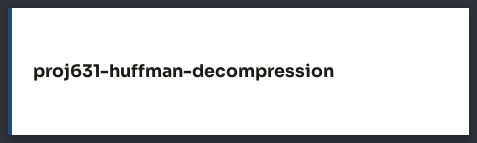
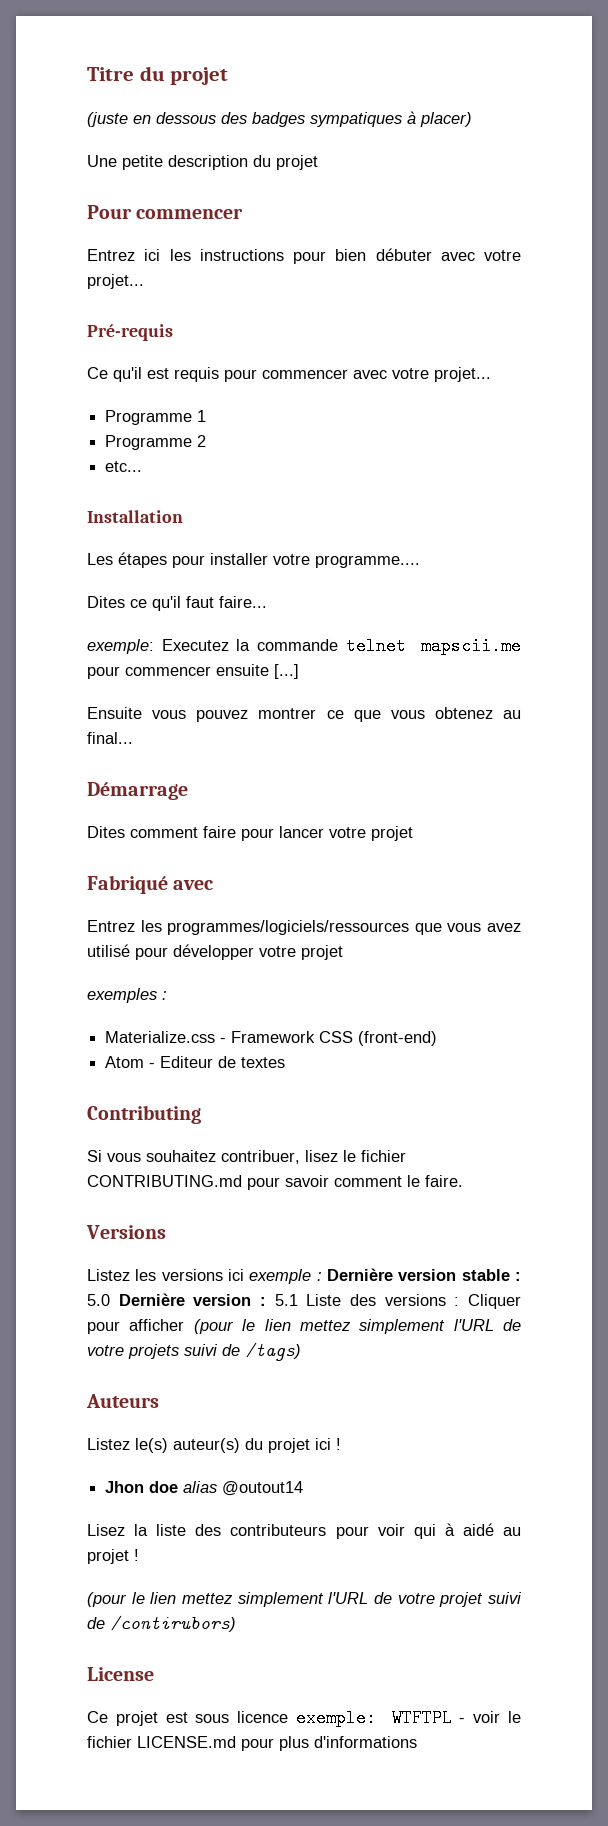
- proj631-huffman-decompression
+ Titre du projet
+ (juste en dessous des badges sympatiques à placer)
+ Une petite description du projet
+ Pour commencer
+ Entrez ici les instructions pour bien débuter avec votre projet...
+ Pré-requis
+ Ce qu'il est requis pour commencer avec votre projet...
+ Programme 1
+ Programme 2
+ etc...
+ Installation
+ Les étapes pour installer votre programme....
+ Dites ce qu'il faut faire...
+ exemple: Executez la commande telnet mapscii.me pour commencer ensuite [...]
+ Ensuite vous pouvez montrer ce que vous obtenez au final...
+ Démarrage
+ Dites comment faire pour lancer votre projet
+ Fabriqué avec
+ Entrez les programmes/logiciels/ressources que vous avez utilisé pour développer votre projet
+ exemples :
+ Materialize.css - Framework CSS (front-end)
+ Atom - Editeur de textes
+ Contributing
+ Si vous souhaitez contribuer, lisez le fichier CONTRIBUTING.md pour savoir comment le faire.
+ Versions
+ Listez les versions ici exemple : Dernière version stable : 5.0 Dernière version : 5.1 Liste des versions : Cliquer pour afficher (pour le lien mettez simplement l'URL de votre projets suivi de /tags)
+ Auteurs
+ Listez le(s) auteur(s) du projet ici !
+ Jhon doe alias @outout14
+ Lisez la liste des contributeurs pour voir qui à aidé au projet !
+ (pour le lien mettez simplement l'URL de votre projet suivi de /contirubors)
+ License
+ Ce projet est sous licence exemple: WTFTPL - voir le fichier LICENSE.md pour plus d'informations

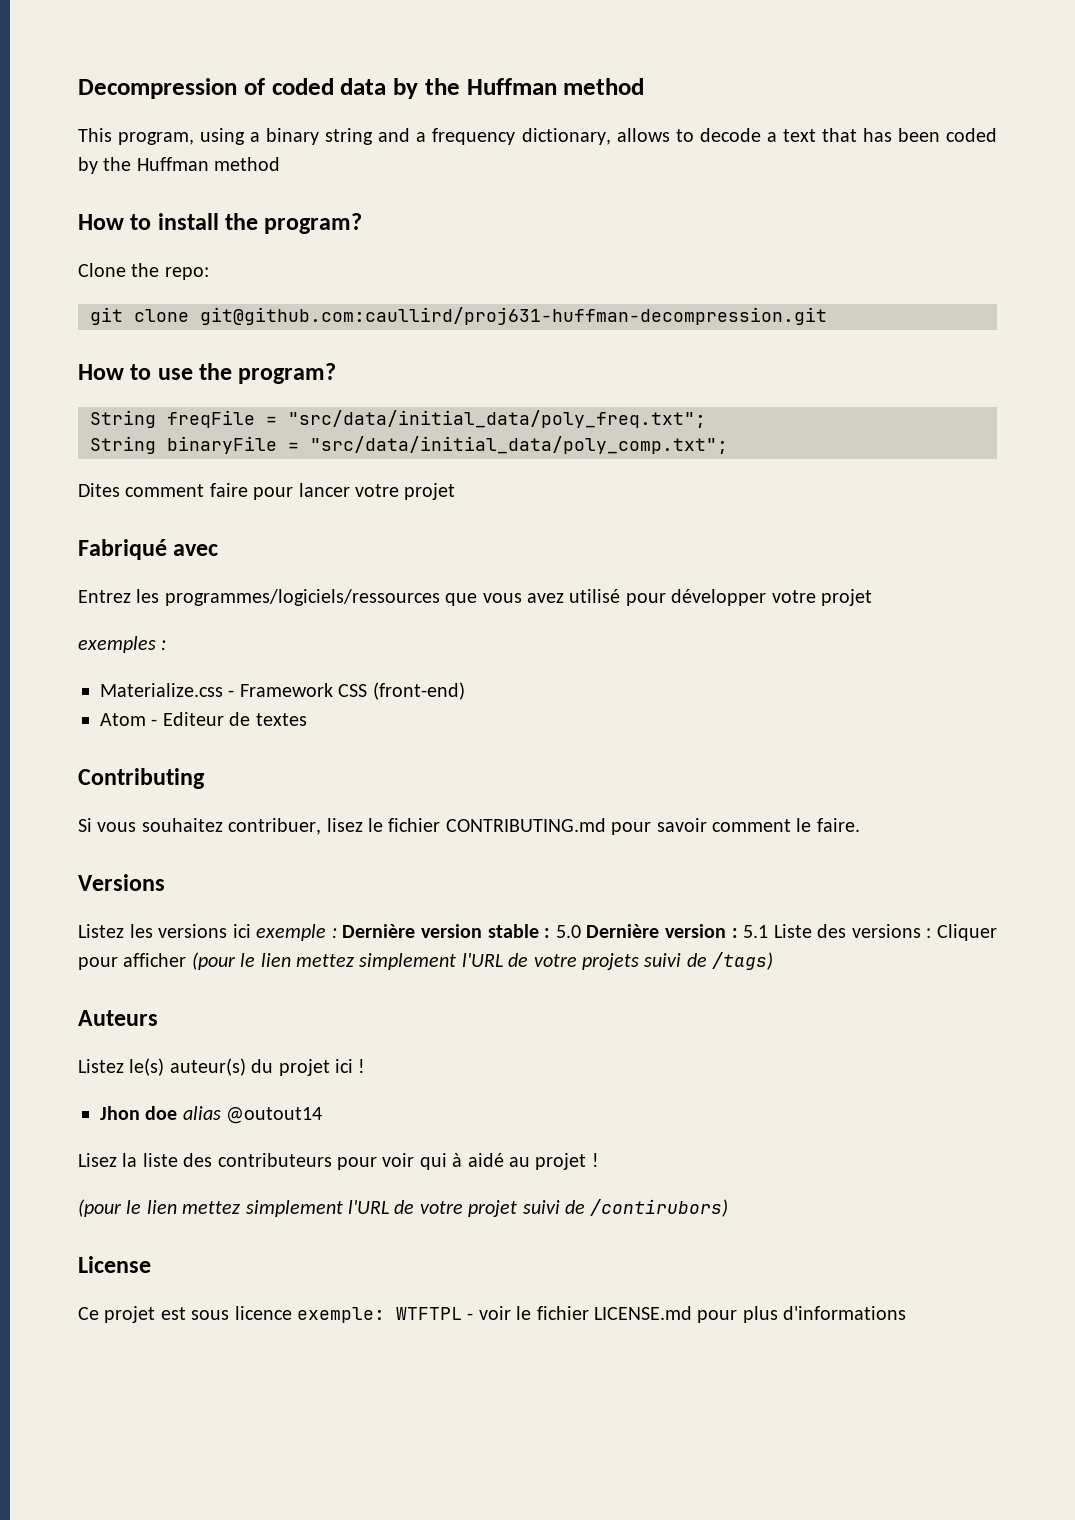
- Titre du projet
- (juste en dessous des badges sympatiques à placer)
- Une petite description du projet
- Pour commencer
- Entrez ici les instructions pour bien débuter avec votre projet...
- Pré-requis
- Ce qu'il est requis pour commencer avec votre projet...
- Programme 1
- Programme 2
- etc...
- Installation
- Les étapes pour installer votre programme....
- Dites ce qu'il faut faire...
- exemple: Executez la commande telnet mapscii.me pour commencer ensuite [...]
- Ensuite vous pouvez montrer ce que vous obtenez au final...
- Démarrage
+ Decompression of coded data by the Huffman method
+ This program, using a binary string and a frequency dictionary, allows to decode a text that has been coded by the Huffman method
+ How to install the program?
+ Clone the repo:
+ git clone git@github.com:caullird/proj631-huffman-decompression.git
+ How to use the program?
+ String freqFile = "src/data/initial_data/poly_freq.txt";
+ String binaryFile = "src/data/initial_data/poly_comp.txt";

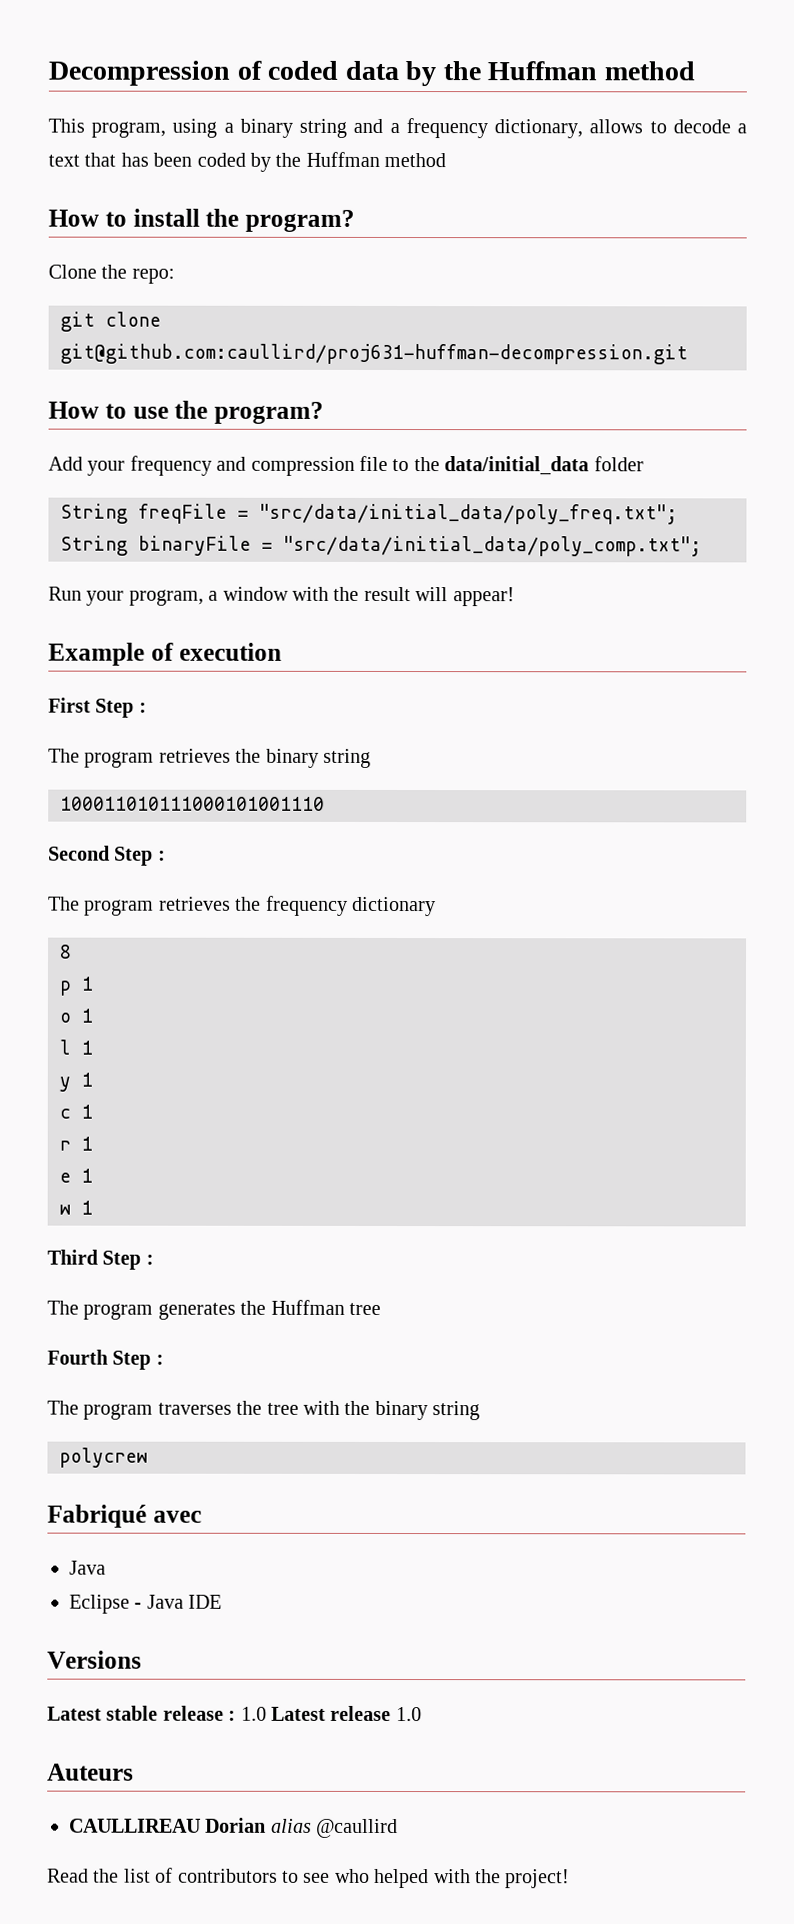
+ Add your frequency and compression file to the data/initial_data folder
- Dites comment faire pour lancer votre projet
+ Run your program, a window with the result will appear!
+ Example of execution
+ First Step :
+ The program retrieves the binary string
+ 100011010111000101001110
+ Second Step :
+ The program retrieves the frequency dictionary
+ 8
+ p 1
+ o 1
+ l 1
+ y 1
+ c 1
+ r 1
+ e 1
+ w 1
+ Third Step :
+ The program generates the Huffman tree
+ Fourth Step :
+ The program traverses the tree with the binary string
+ polycrew
  Fabriqué avec
- Entrez les programmes/logiciels/ressources que vous avez utilisé pour développer votre projet
- exemples :
- Materialize.css - Framework CSS (front-end)
- Atom - Editeur de textes
- Contributing
- Si vous souhaitez contribuer, lisez le fichier CONTRIBUTING.md pour savoir comment le faire.
+ Java
+ Eclipse - Java IDE
  Versions
- Listez les versions ici exemple : Dernière version stable : 5.0 Dernière version : 5.1 Liste des versions : Cliquer pour afficher (pour le lien mettez simplement l'URL de votre projets suivi de /tags)
+ Latest stable release : 1.0 Latest release 1.0
  Auteurs
- Listez le(s) auteur(s) du projet ici !
- Jhon doe alias @outout14
- Lisez la liste des contributeurs pour voir qui à aidé au projet !
- (pour le lien mettez simplement l'URL de votre projet suivi de /contirubors)
- License
- Ce projet est sous licence exemple: WTFTPL - voir le fichier LICENSE.md pour plus d'informations
+ CAULLIREAU Dorian alias @caullird
+ Read the list of contributors to see who helped with the project!

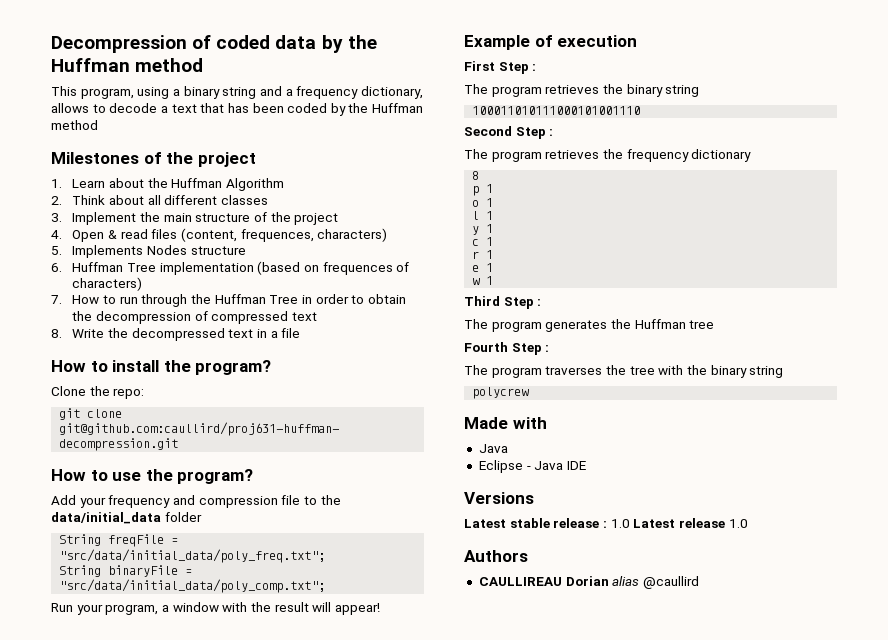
+ Milestones of the project
+ 1. Learn about the Huffman Algorithm
+ 2. Think about all different classes
+ 3. Implement the main structure of the project
+ 4. Open & read files (content, frequences, characters)
+ 5. Implements Nodes structure
+ 6. Huffman Tree implementation (based on frequences of characters)
+ 7. How to run through the Huffman Tree in order to obtain the decompression of compressed text
+ 8. Write the decompressed text in a file
- Fabriqué avec
+ Made with
- Auteurs
+ Authors
- Read the list of contributors to see who helped with the project!

